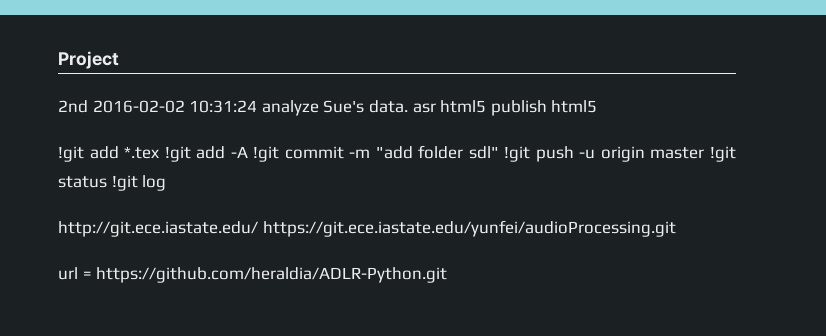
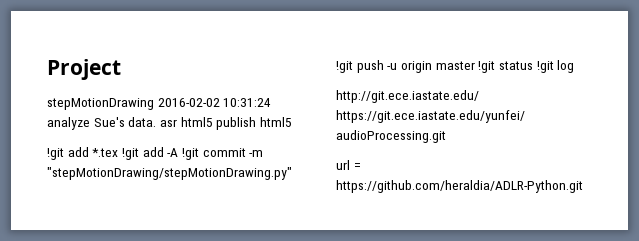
- 2nd 2016-02-02 10:31:24 analyze Sue's data. asr html5 publish html5
+ stepMotionDrawing 2016-02-02 10:31:24 analyze Sue's data. asr html5 publish html5
- !git add *.tex !git add -A !git commit -m "add folder sdl" !git push -u origin master !git status !git log
+ !git add *.tex !git add -A !git commit -m "stepMotionDrawing/stepMotionDrawing.py" !git push -u origin master !git status !git log

